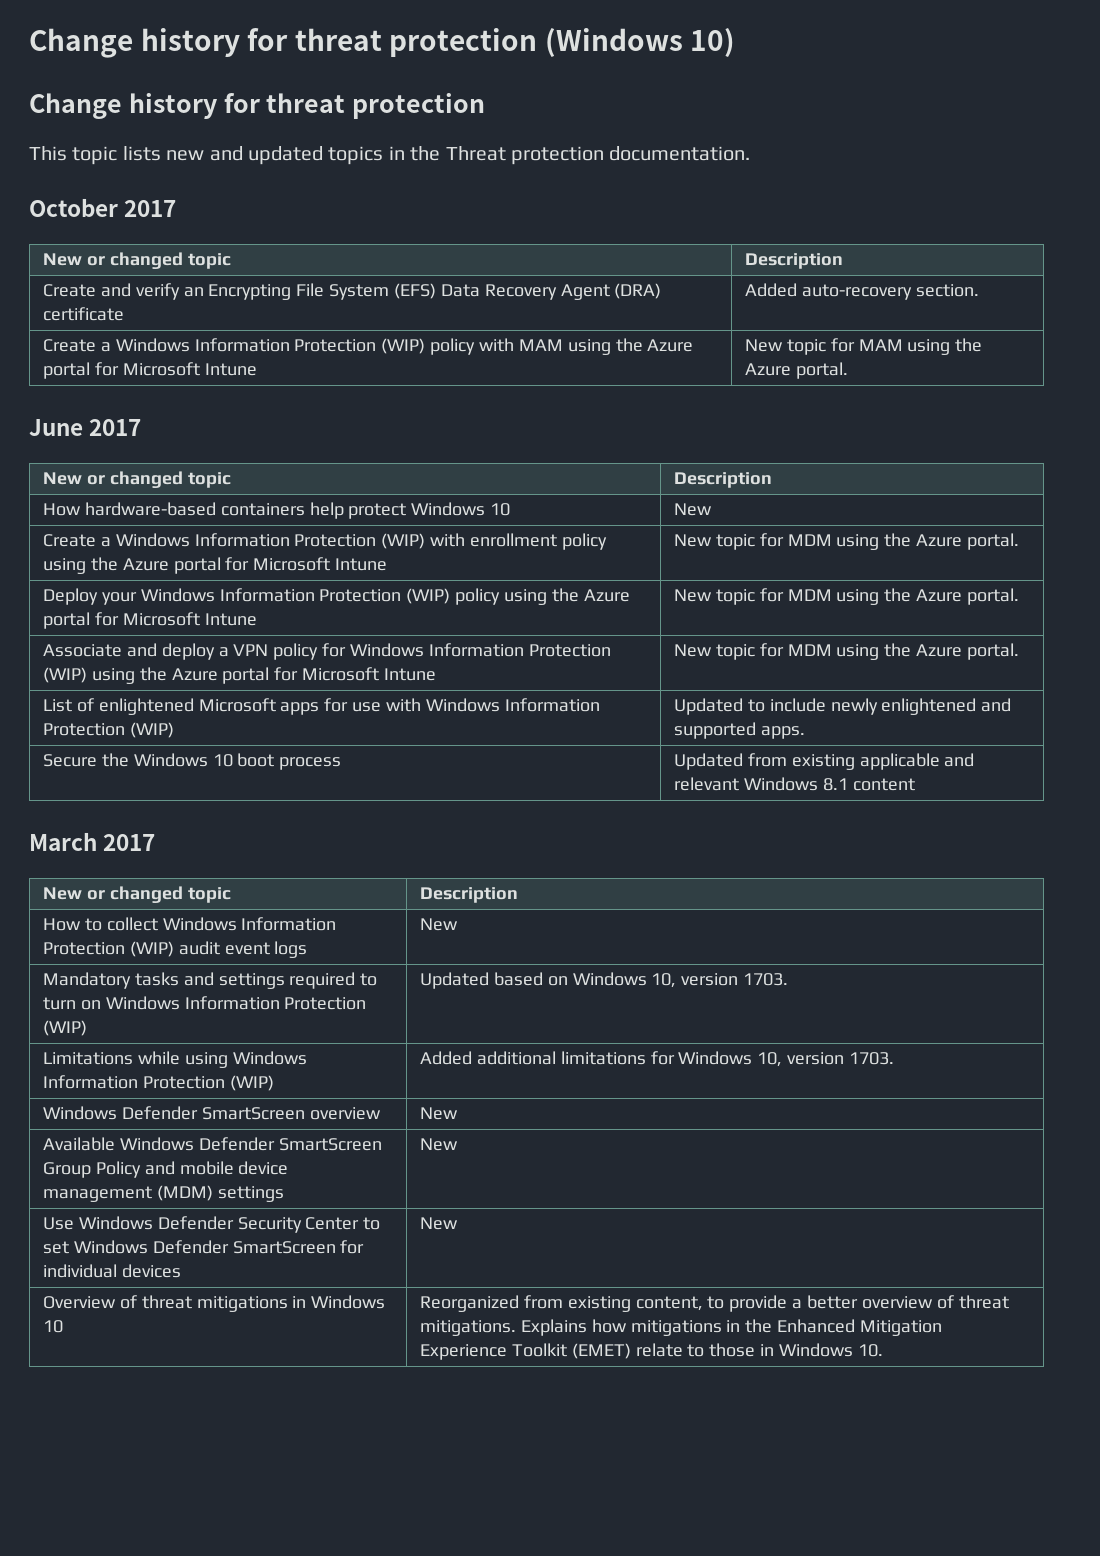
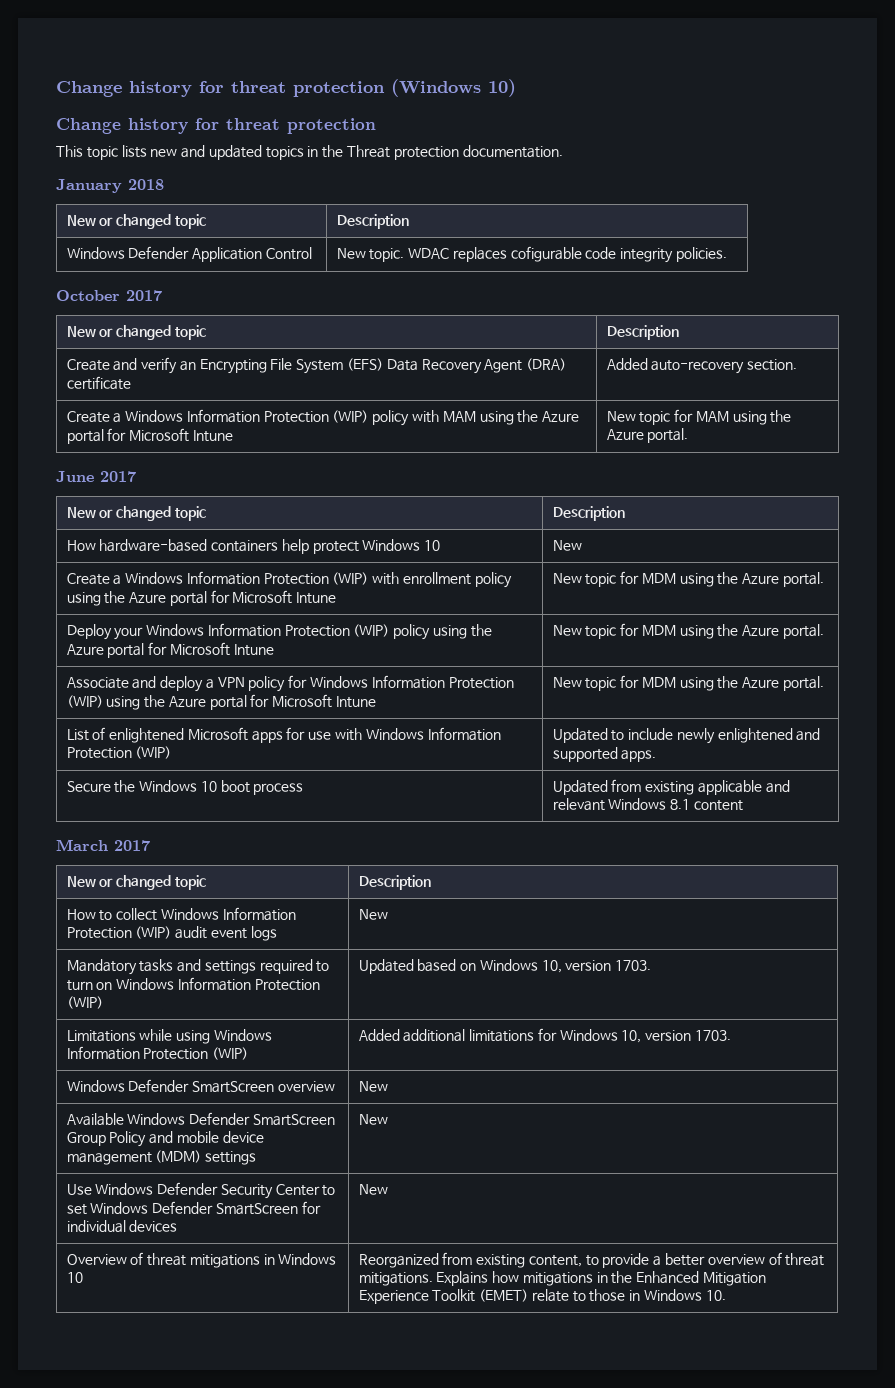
+ January 2018
+ New or changed topic | Description
+ Windows Defender Application Control | New topic. WDAC replaces cofigurable code integrity policies.

